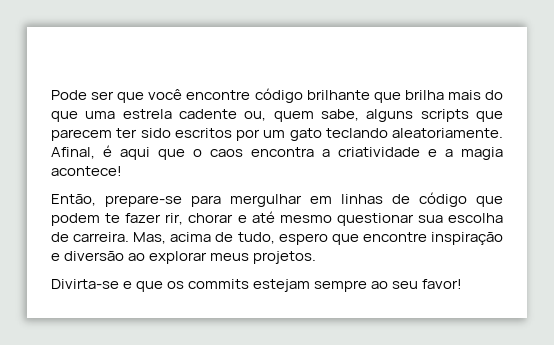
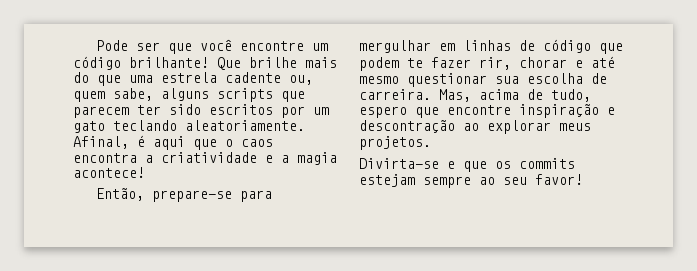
- Pode ser que você encontre código brilhante que brilha mais do que uma estrela cadente ou, quem sabe, alguns scripts que parecem ter sido escritos por um gato teclando aleatoriamente.
+ Pode ser que você encontre um código brilhante! Que brilhe mais do que uma estrela cadente ou, quem sabe, alguns scripts que parecem ter sido escritos por um gato teclando aleatoriamente.
- Mas, acima de tudo, espero que encontre inspiração e diversão ao explorar meus projetos.
+ Mas, acima de tudo, espero que encontre inspiração e descontração ao explorar meus projetos.

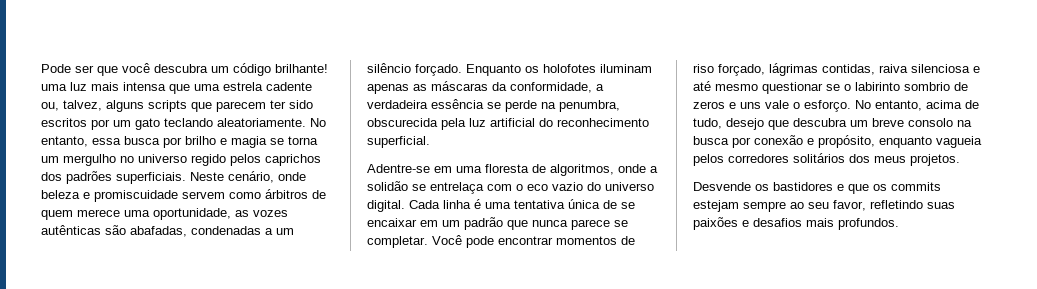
- Pode ser que você encontre um código brilhante! Que brilhe mais do que uma estrela cadente ou, quem sabe, alguns scripts que parecem ter sido escritos por um gato teclando aleatoriamente.
+ Pode ser que você descubra um código brilhante! uma luz mais intensa que uma estrela cadente ou, talvez, alguns scripts que parecem ter sido escritos por um gato teclando aleatoriamente.
- Afinal, é aqui que o caos encontra a criatividade e a magia acontece!
- Então, prepare-se para mergulhar em linhas de código que podem te fazer rir, chorar e até mesmo questionar sua escolha de carreira. Mas, acima de tudo, espero que encontre inspiração e descontração ao explorar meus projetos.
+ No entanto, essa busca por brilho e magia se torna um mergulho no universo regido pelos caprichos dos padrões superficiais. Neste cenário, onde beleza e promiscuidade servem como árbitros de quem merece uma oportunidade, as vozes autênticas são abafadas, condenadas a um silêncio forçado. Enquanto os holofotes iluminam apenas as máscaras da conformidade, a verdadeira essência se perde na penumbra, obscurecida pela luz artificial do reconhecimento superficial.
+ Adentre-se em uma floresta de algoritmos, onde a solidão se entrelaça com o eco vazio do universo digital. Cada linha é uma tentativa única de se encaixar em um padrão que nunca parece se completar. Você pode encontrar momentos de riso forçado, lágrimas contidas, raiva silenciosa e até mesmo questionar se o labirinto sombrio de zeros e uns vale o esforço. No entanto, acima de tudo, desejo que descubra um breve consolo na busca por conexão e propósito, enquanto vagueia pelos corredores solitários dos meus projetos.
- Divirta-se e que os commits estejam sempre ao seu favor!
+ Desvende os bastidores e que os commits estejam sempre ao seu favor, refletindo suas paixões e desafios mais profundos.

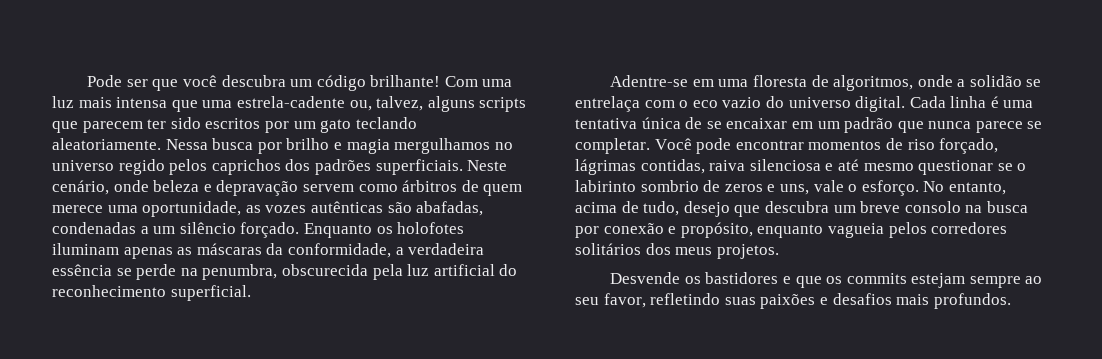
- Pode ser que você descubra um código brilhante! uma luz mais intensa que uma estrela cadente ou, talvez, alguns scripts que parecem ter sido escritos por um gato teclando aleatoriamente.
+ Pode ser que você descubra um código brilhante! Com uma luz mais intensa que uma estrela-cadente ou, talvez, alguns scripts que parecem ter sido escritos por um gato teclando aleatoriamente.
- No entanto, essa busca por brilho e magia se torna um mergulho no universo regido pelos caprichos dos padrões superficiais.
+ Nessa busca por brilho e magia mergulhamos no universo regido pelos caprichos dos padrões superficiais.
- Neste cenário, onde beleza e promiscuidade servem como árbitros de quem merece uma oportunidade, as vozes autênticas são abafadas, condenadas a um silêncio forçado.
+ Neste cenário, onde beleza e depravação servem como árbitros de quem merece uma oportunidade, as vozes autênticas são abafadas, condenadas a um silêncio forçado.
- Você pode encontrar momentos de riso forçado, lágrimas contidas, raiva silenciosa e até mesmo questionar se o labirinto sombrio de zeros e uns vale o esforço.
+ Você pode encontrar momentos de riso forçado, lágrimas contidas, raiva silenciosa e até mesmo questionar se o labirinto sombrio de zeros e uns, vale o esforço.

